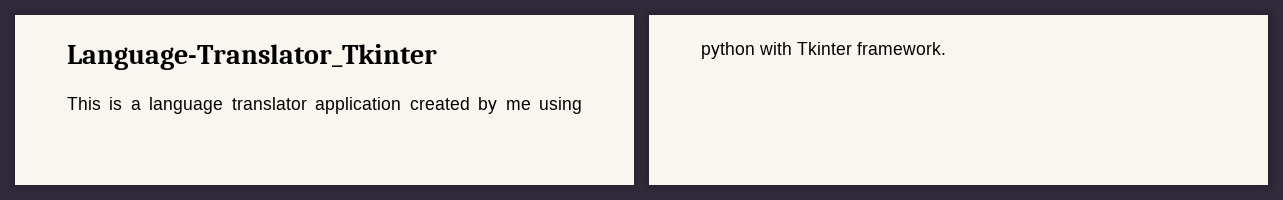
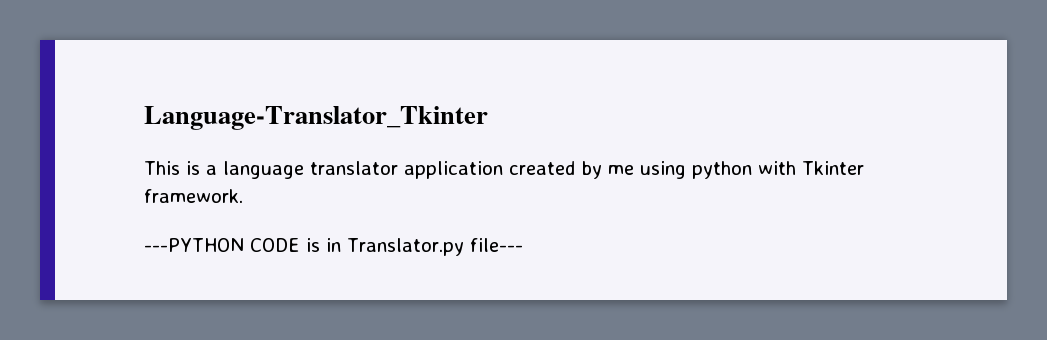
+ ---PYTHON CODE is in Translator.py file---

